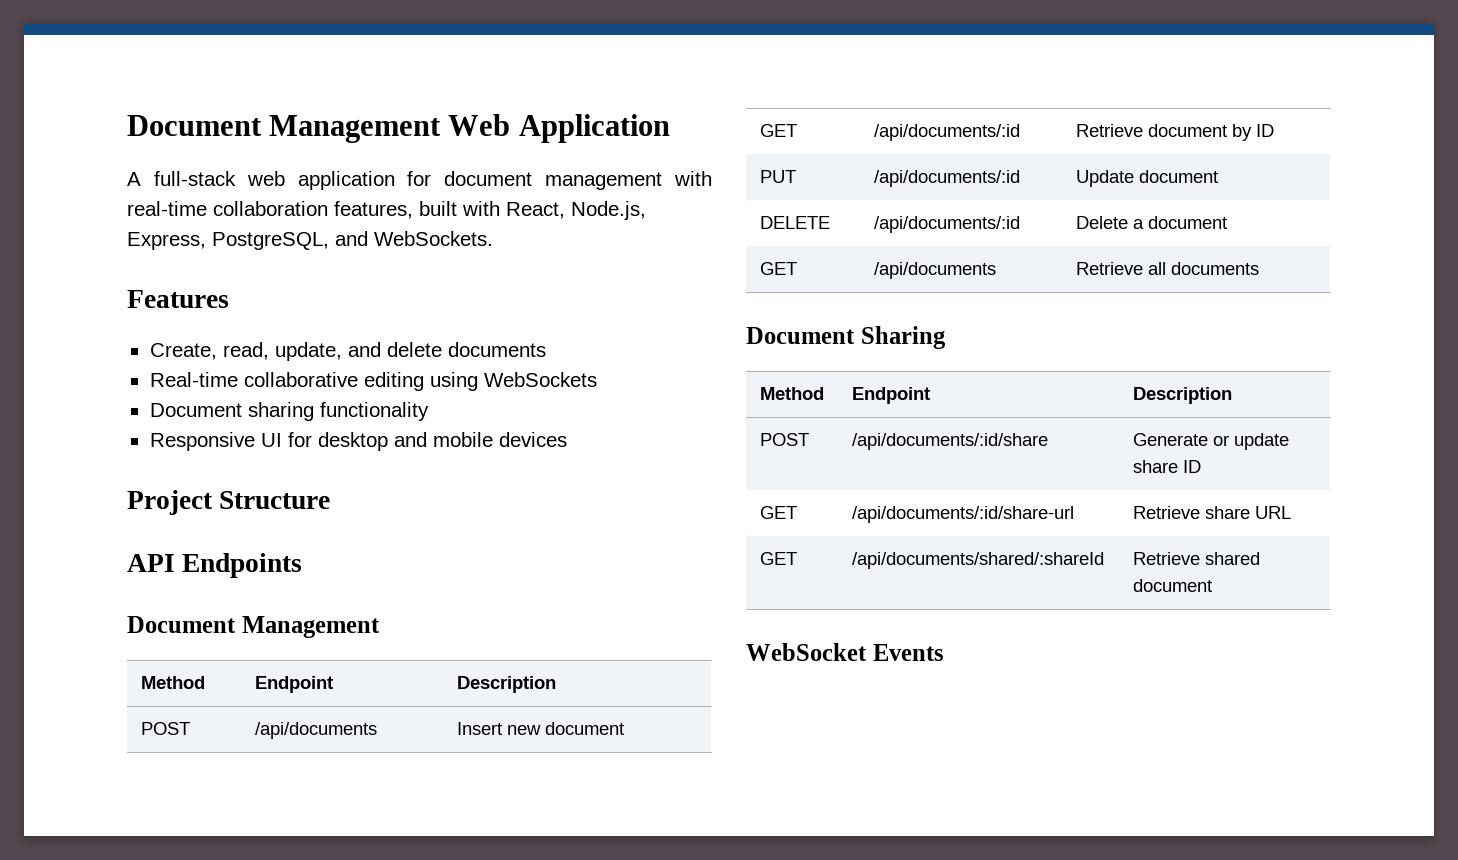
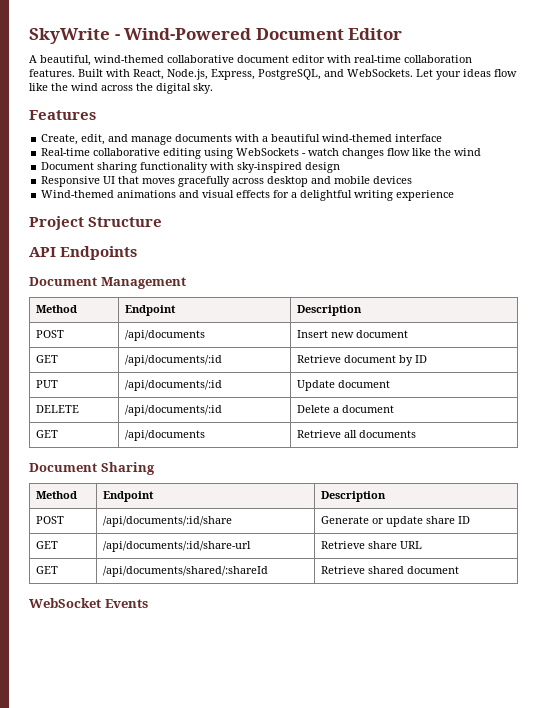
- Document Management Web Application
- A full-stack web application for document management with real-time collaboration features, built with React, Node.js, Express, PostgreSQL, and WebSockets.
+ SkyWrite - Wind-Powered Document Editor
+ A beautiful, wind-themed collaborative document editor with real-time collaboration features. Built with React, Node.js, Express, PostgreSQL, and WebSockets. Let your ideas flow like the wind across the digital sky.
  Features
- Create, read, update, and delete documents
+ Create, edit, and manage documents with a beautiful wind-themed interface
- Real-time collaborative editing using WebSockets
+ Real-time collaborative editing using WebSockets - watch changes flow like the wind
- Document sharing functionality
+ Document sharing functionality with sky-inspired design
- Responsive UI for desktop and mobile devices
+ Responsive UI that moves gracefully across desktop and mobile devices
+ Wind-themed animations and visual effects for a delightful writing experience

